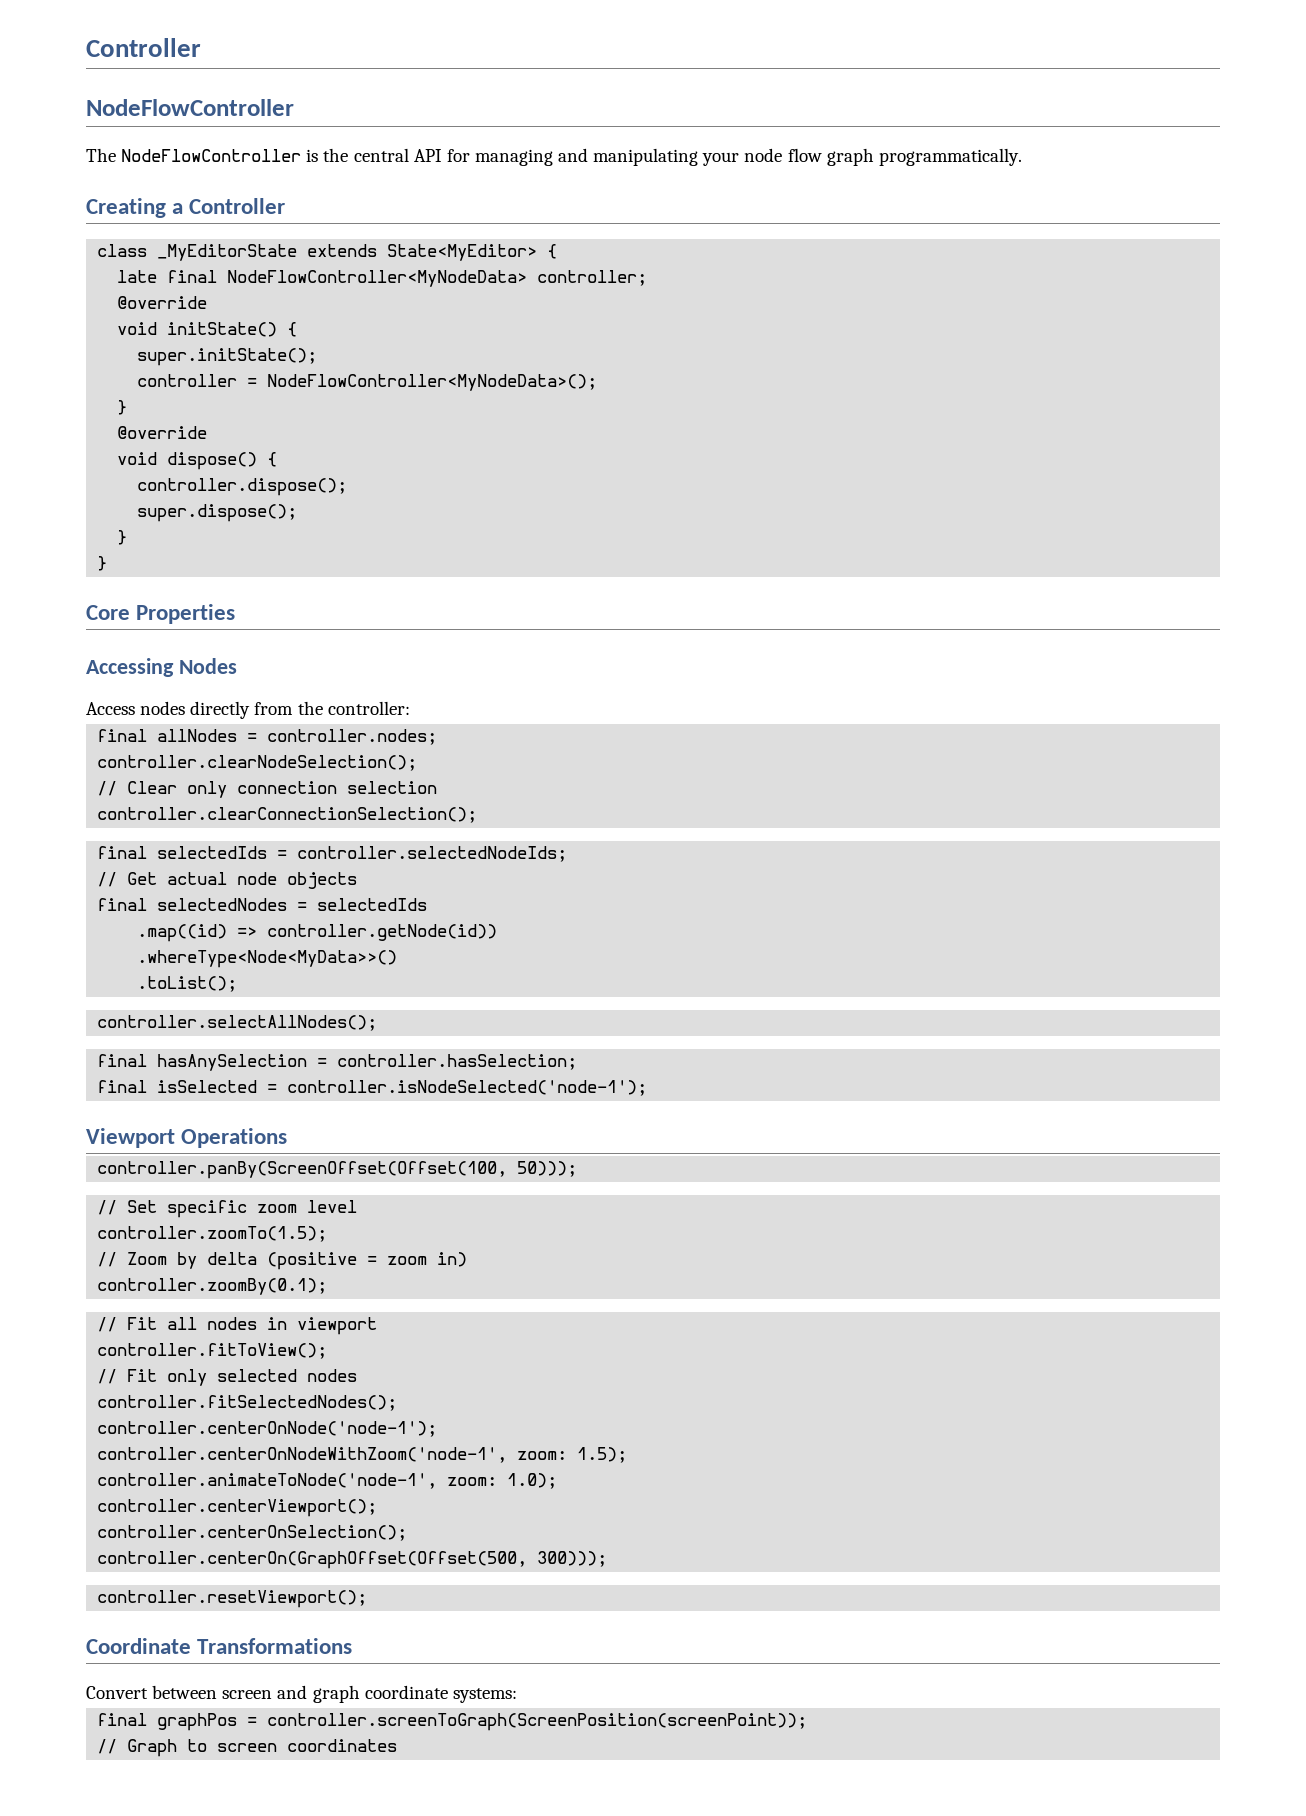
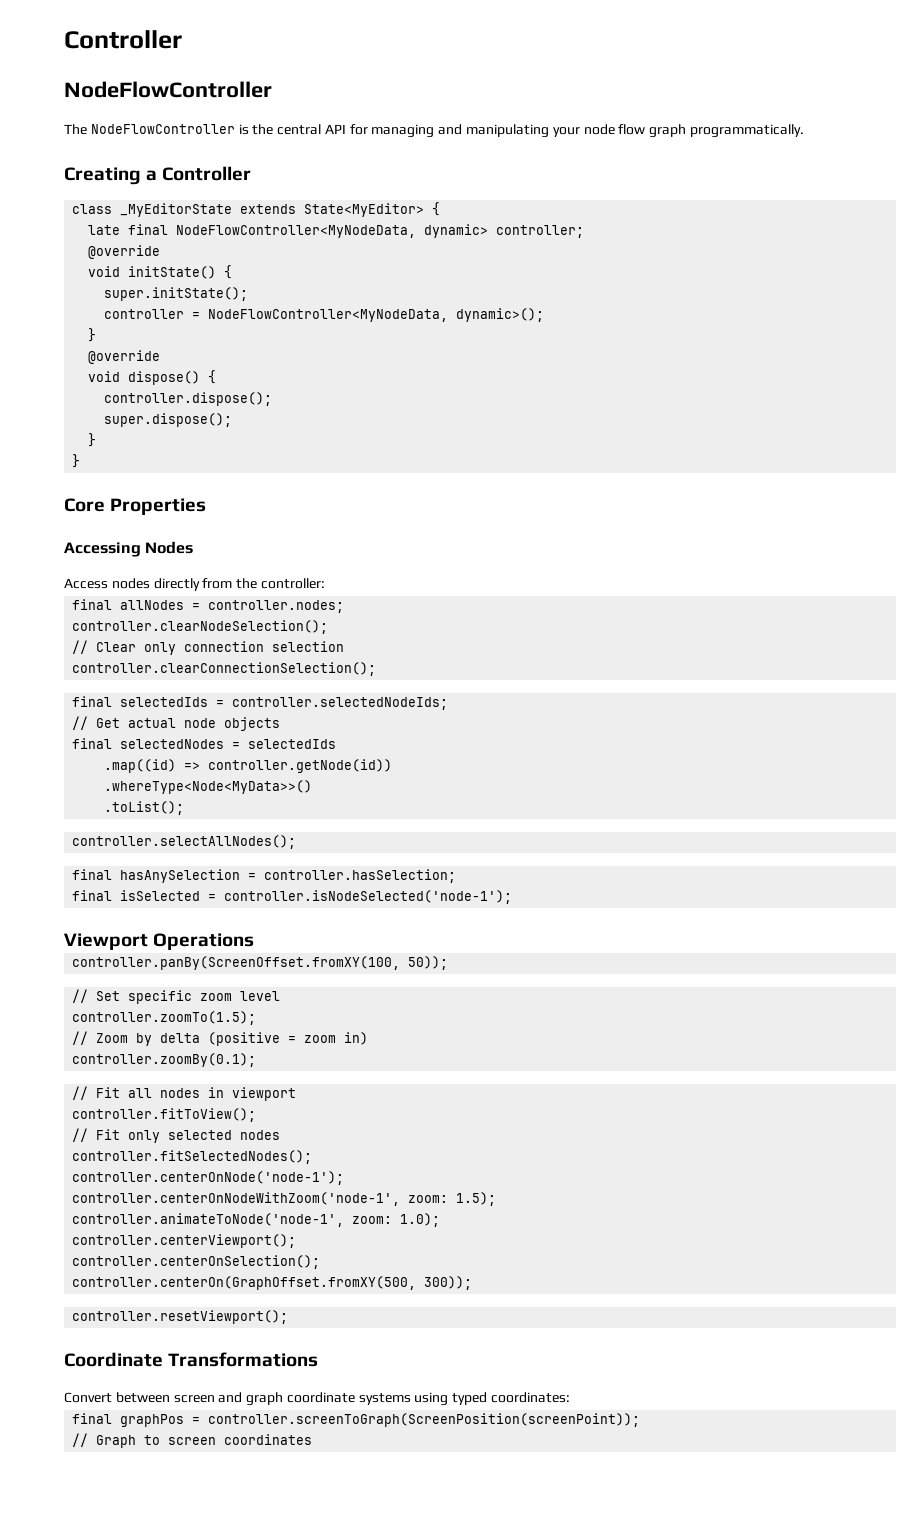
- late final NodeFlowController<MyNodeData> controller;
+ late final NodeFlowController<MyNodeData, dynamic> controller;
- controller = NodeFlowController<MyNodeData>();
+ controller = NodeFlowController<MyNodeData, dynamic>();
- controller.panBy(ScreenOffset(Offset(100, 50)));
+ controller.panBy(ScreenOffset.fromXY(100, 50));
- controller.centerOn(GraphOffset(Offset(500, 300)));
+ controller.centerOn(GraphOffset.fromXY(500, 300));
- Convert between screen and graph coordinate systems:
+ Convert between screen and graph coordinate systems using typed coordinates:

